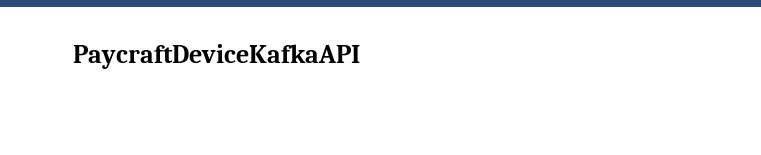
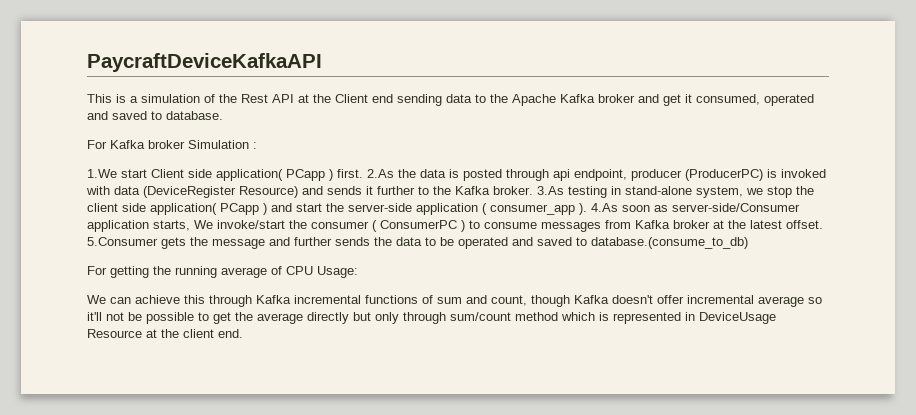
+ This is a simulation of the Rest API at the Client end sending data to the Apache Kafka broker and get it consumed, operated and saved to database.
+ For Kafka broker Simulation :
+ 1.We start Client side application( PCapp ) first. 2.As the data is posted through api endpoint, producer (ProducerPC) is invoked with data (DeviceRegister Resource) and sends it further to the Kafka broker. 3.As testing in stand-alone system, we stop the client side application( PCapp ) and start the server-side application ( consumer_app ). 4.As soon as server-side/Consumer application starts, We invoke/start the consumer ( ConsumerPC ) to consume messages from Kafka broker at the latest offset. 5.Consumer gets the message and further sends the data to be operated and saved to database.(consume_to_db)
+ For getting the running average of CPU Usage:
+ We can achieve this through Kafka incremental functions of sum and count, though Kafka doesn't offer incremental average so it'll not be possible to get the average directly but only through sum/count method which is represented in DeviceUsage Resource at the client end.

